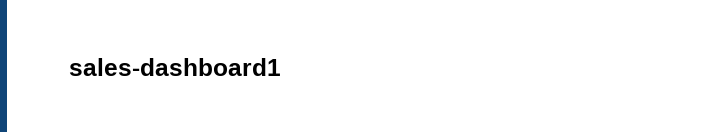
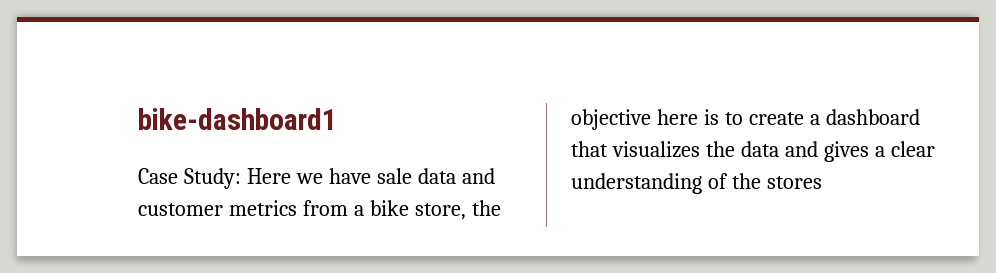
- sales-dashboard1
+ bike-dashboard1
+ Case Study: Here we have sale data and customer metrics from a bike store, the objective here is to create a dashboard that visualizes the data and gives a clear understanding of the stores

